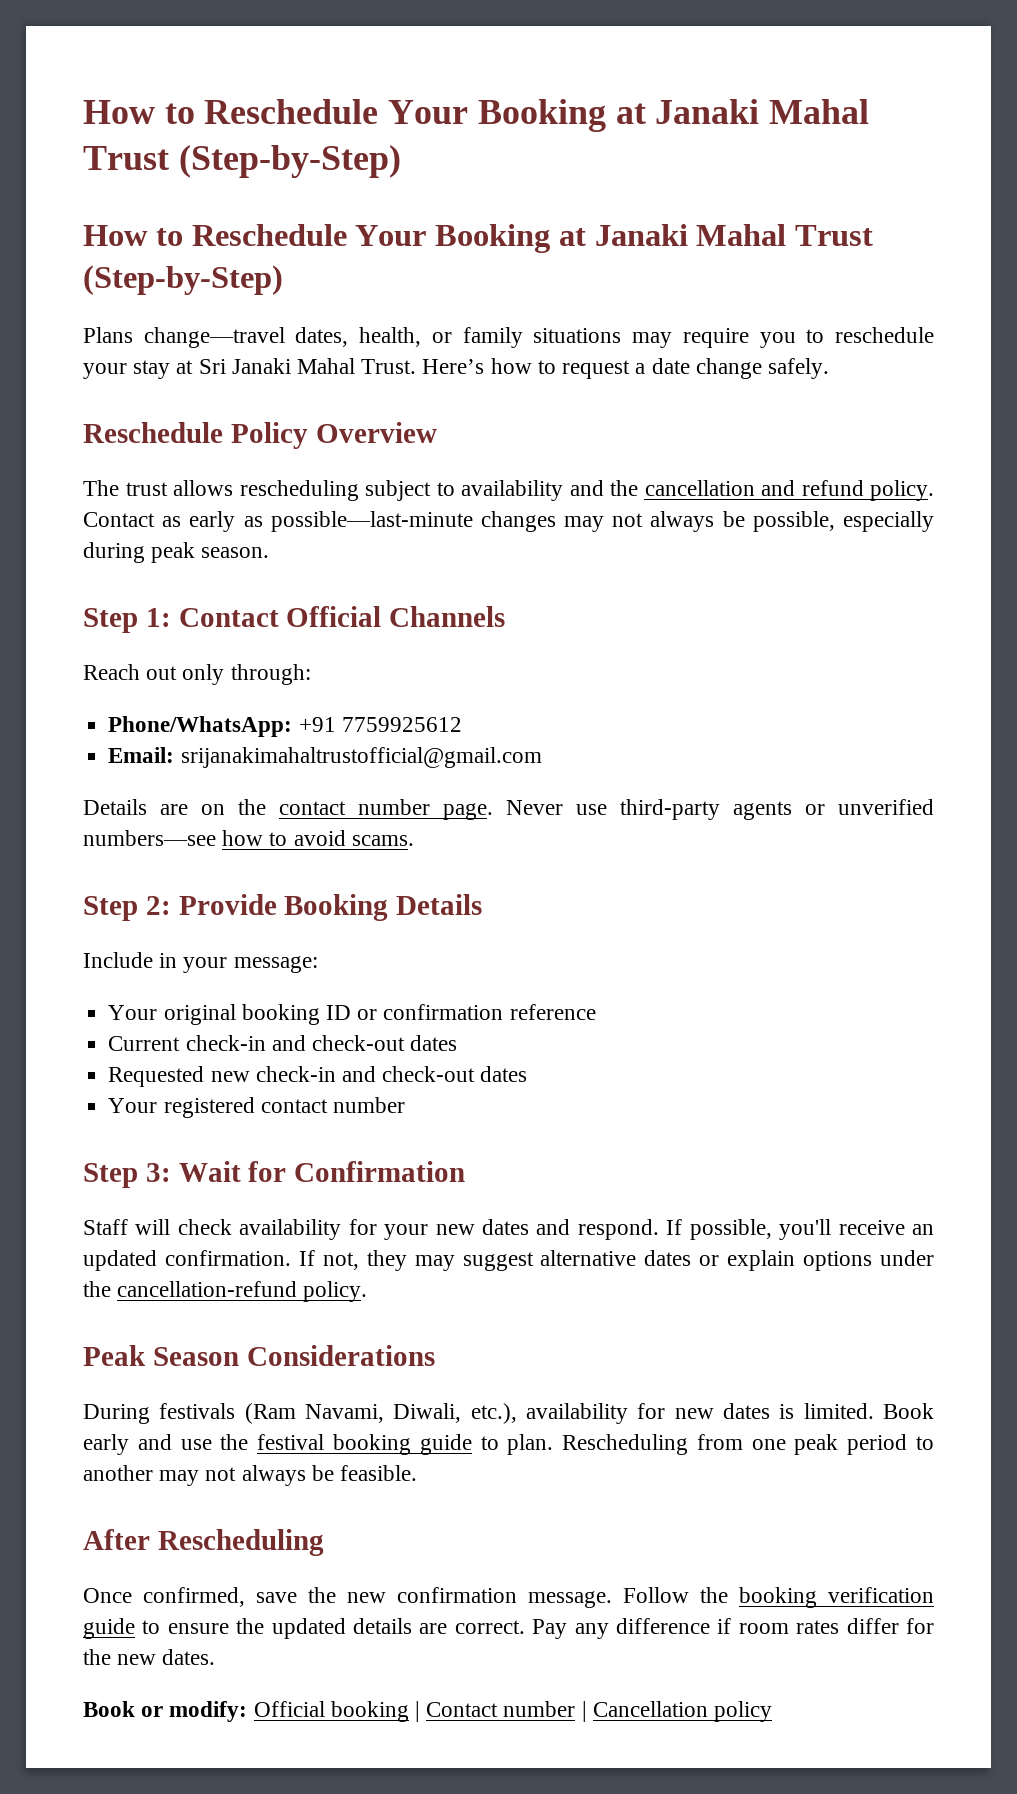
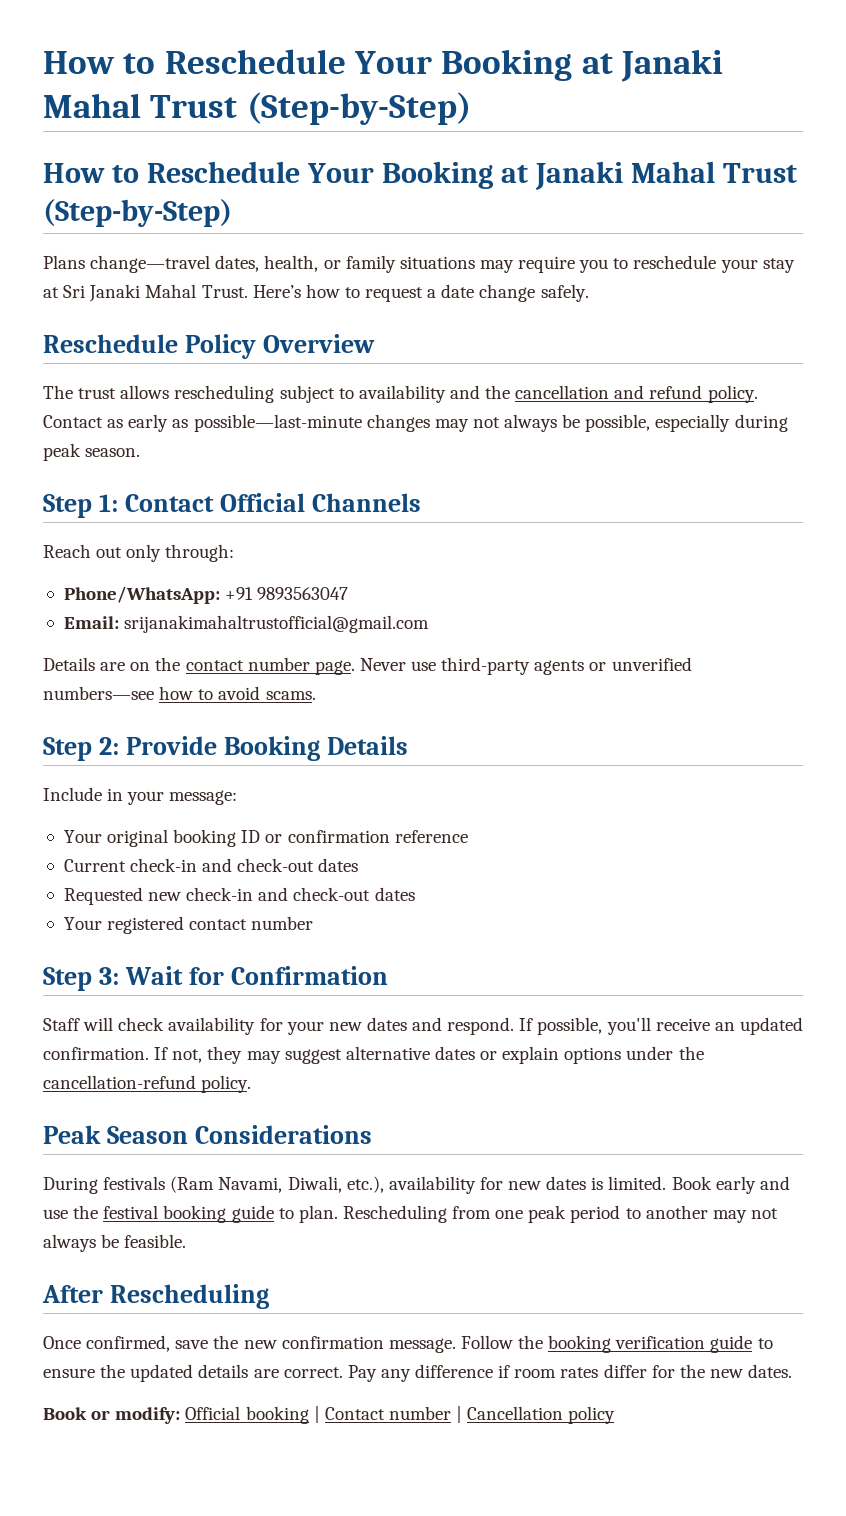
- Phone/WhatsApp: +91 7759925612
+ Phone/WhatsApp: +91 9893563047

